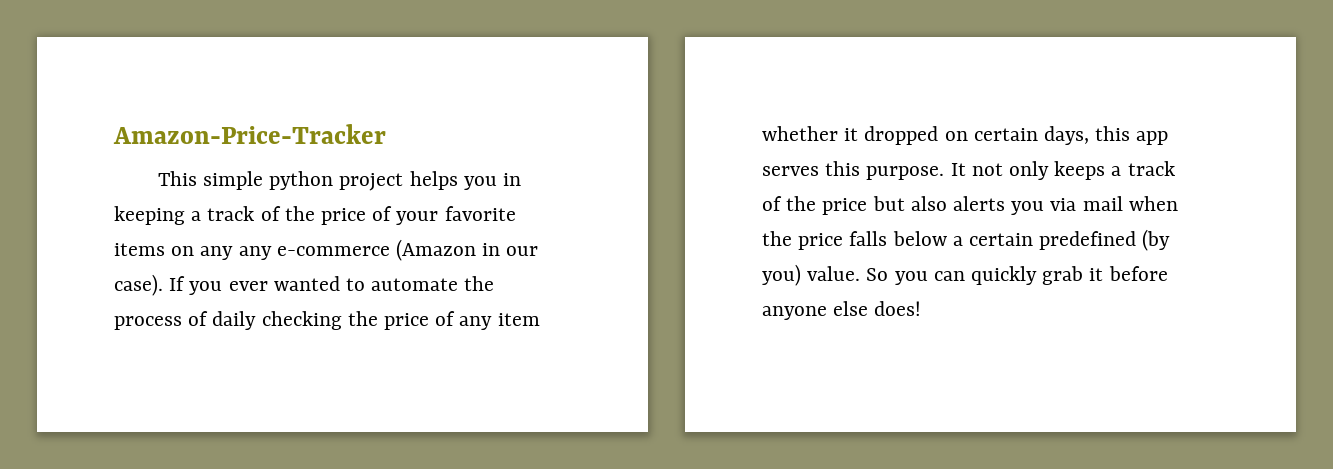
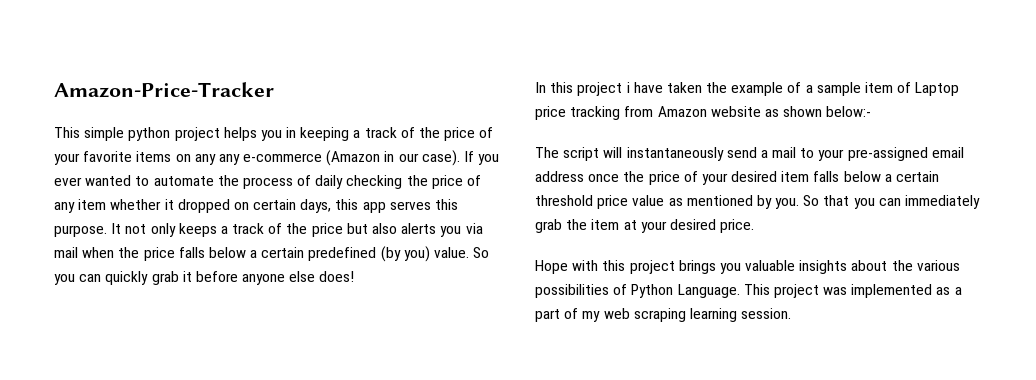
+ In this project i have taken the example of a sample item of Laptop price tracking from Amazon website as shown below:-
+ The script will instantaneously send a mail to your pre-assigned email address once the price of your desired item falls below a certain threshold price value as mentioned by you. So that you can immediately grab the item at your desired price.
+ Hope with this project brings you valuable insights about the various possibilities of Python Language. This project was implemented as a part of my web scraping learning session.

